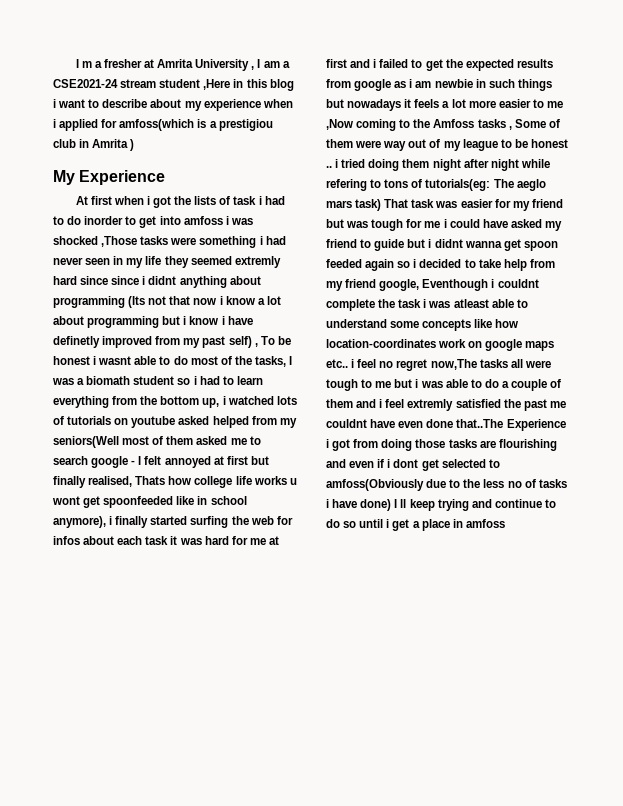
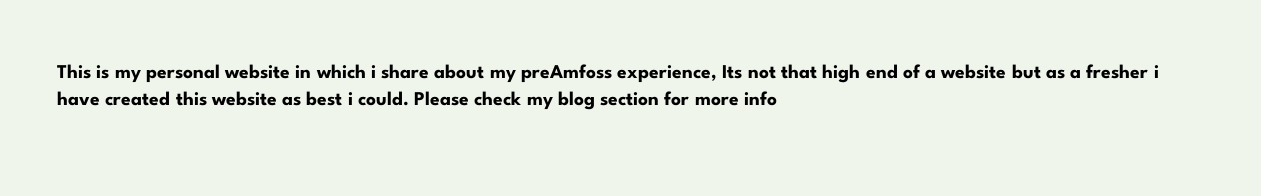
- I m a fresher at Amrita University , I am a CSE2021-24 stream student ,Here in this blog i want to describe about my experience when i applied for amfoss(which is a prestigiou club in Amrita )
- My Experience
- At first when i got the lists of task i had to do inorder to get into amfoss i was shocked ,Those tasks were something i had never seen in my life they seemed extremly hard since since i didnt anything about programming (Its not that now i know a lot about programming but i know i have definetly improved from my past self) , To be honest i wasnt able to do most of the tasks, I was a biomath student so i had to learn everything from the bottom up, i watched lots of tutorials on youtube asked helped from my seniors(Well most of them asked me to search google - I felt annoyed at first but finally realised, Thats how college life works u wont get spoonfeeded like in school anymore), i finally started surfing the web for infos about each task it was hard for me at first and i failed to get the expected results from google as i am newbie in such things but nowadays it feels a lot more easier to me ,Now coming to the Amfoss tasks , Some of them were way out of my league to be honest .. i tried doing them night after night while refering to tons of tutorials(eg: The aeglo mars task) That task was easier for my friend but was tough for me i could have asked my friend to guide but i didnt wanna get spoon feeded again so i decided to take help from my friend google, Eventhough i couldnt complete the task i was atleast able to understand some concepts like how location-coordinates work on google maps etc.. i feel no regret now,The tasks all were tough to me but i was able to do a couple of them and i feel extremly satisfied the past me couldnt have even done that..The Experience i got from doing those tasks are flourishing and even if i dont get selected to amfoss(Obviously due to the less no of tasks i have done) I ll keep trying and continue to do so until i get a place in amfoss
+ This is my personal website in which i share about my preAmfoss experience, Its not that high end of a website but as a fresher i have created this website as best i could. Please check my blog section for more info

